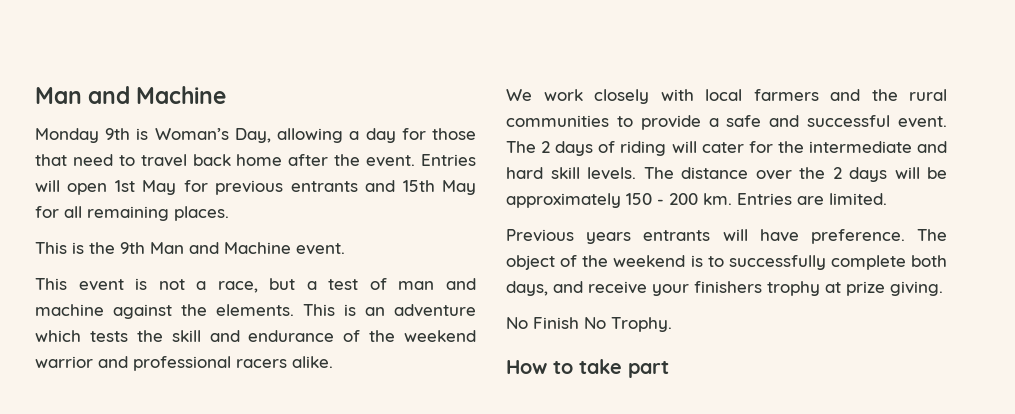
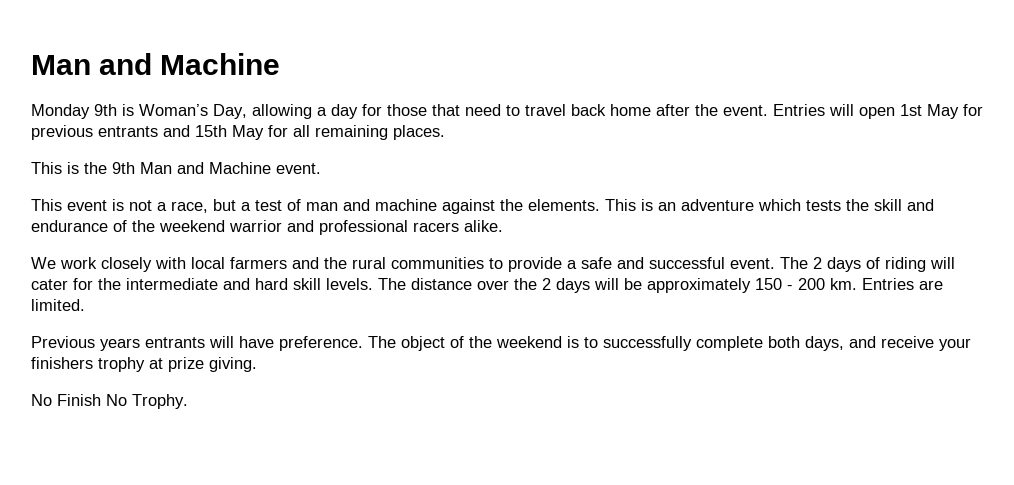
- How to take part

